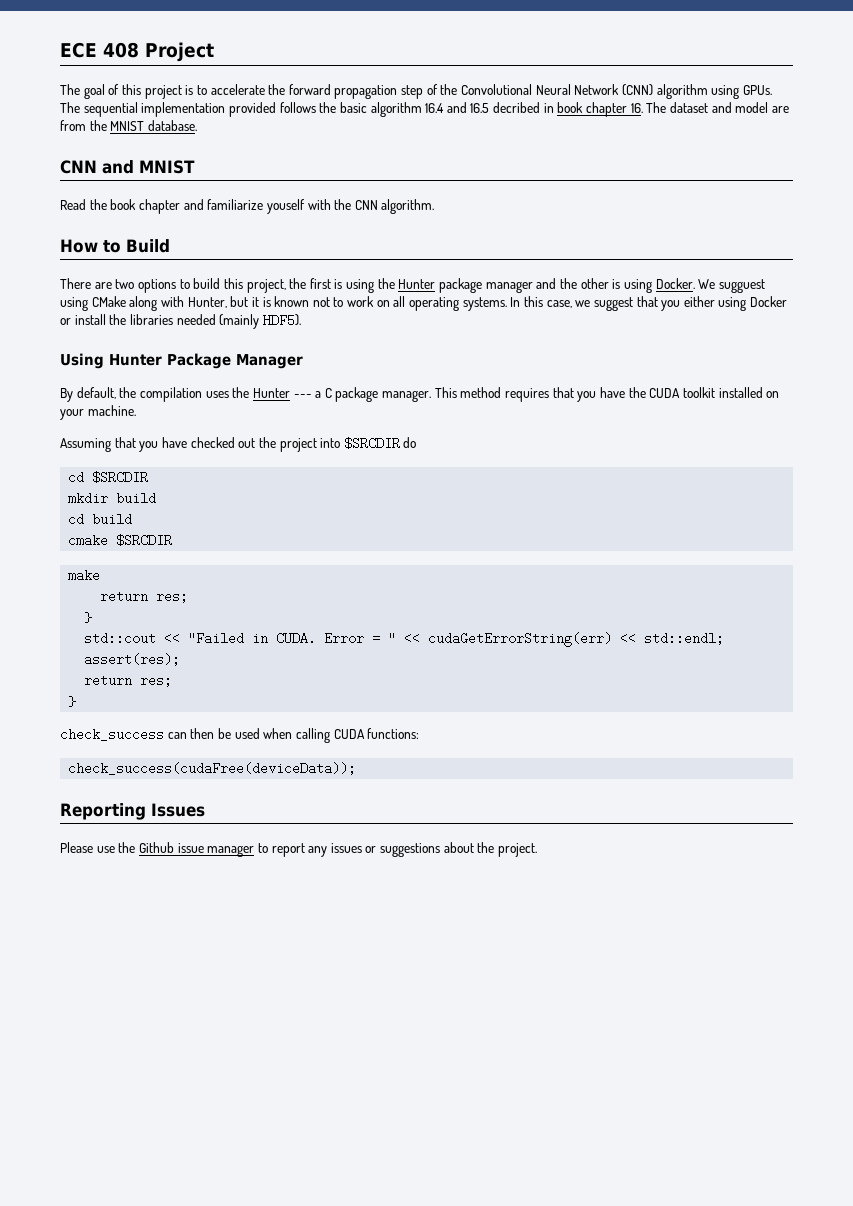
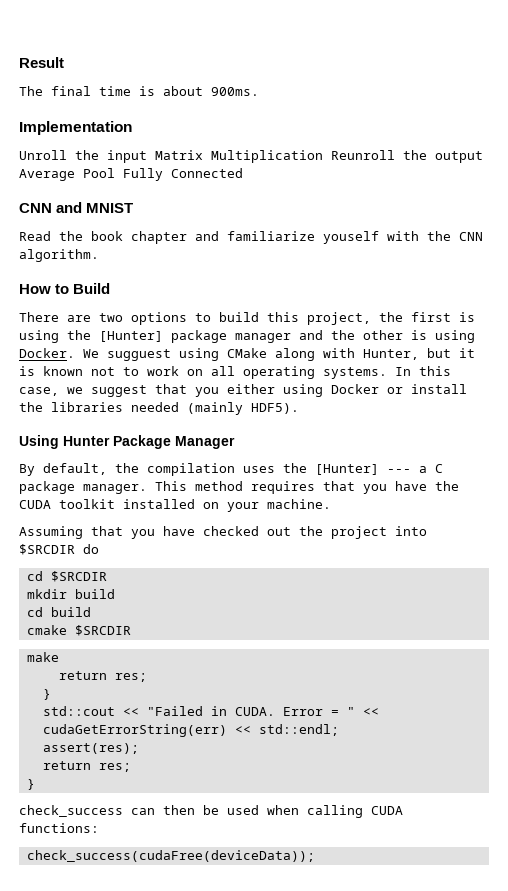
- ECE 408 Project
- The goal of this project is to accelerate the forward propagation step of the Convolutional Neural Network (CNN) algorithm using GPUs. The sequential implementation provided follows the basic algorithm 16.4 and 16.5 decribed in book chapter 16. The dataset and model are from the MNIST database.
+ Result
+ The final time is about 900ms.
+ Implementation
+ Unroll the input Matrix Multiplication Reunroll the output Average Pool Fully Connected
- There are two options to build this project, the first is using the Hunter package manager and the other is using Docker.
+ There are two options to build this project, the first is using the [Hunter] package manager and the other is using Docker.
- By default, the compilation uses the Hunter --- a C package manager.
+ By default, the compilation uses the [Hunter] --- a C package manager.
- Reporting Issues
- Please use the Github issue manager to report any issues or suggestions about the project.

